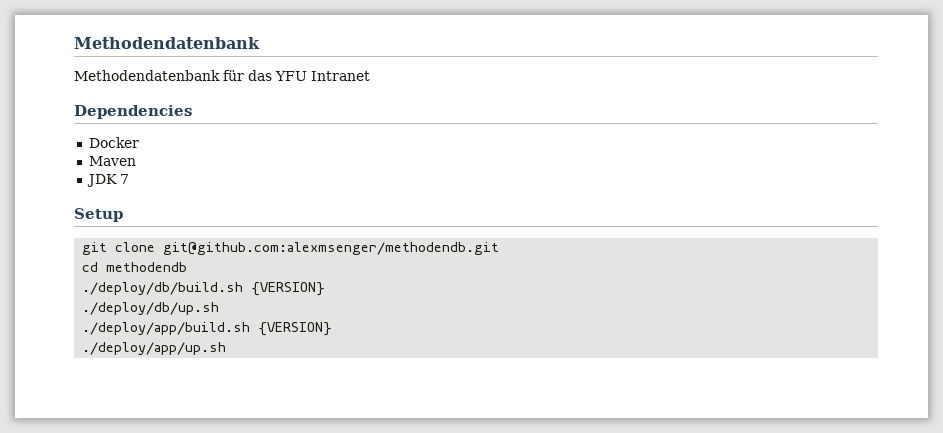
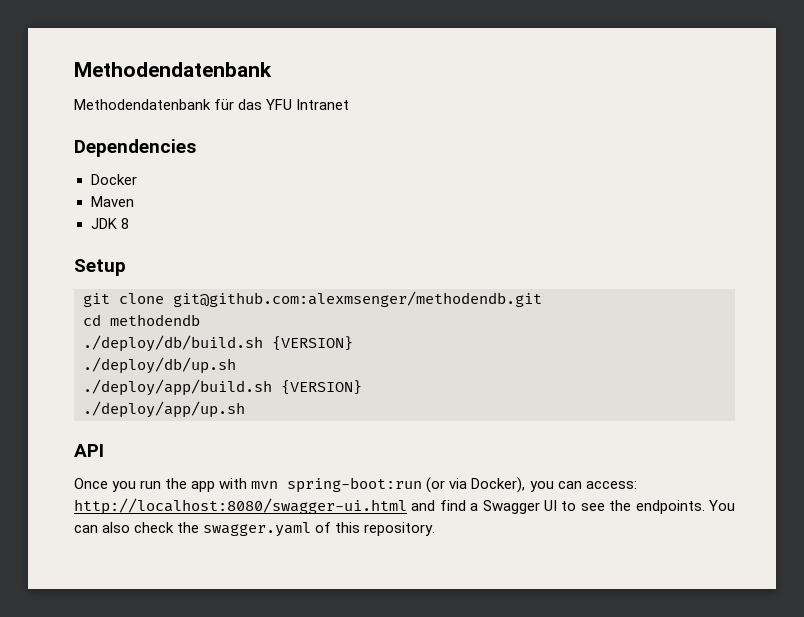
- JDK 7
+ JDK 8
+ API
+ Once you run the app with mvn spring-boot:run (or via Docker), you can access: http://localhost:8080/swagger-ui.html and find a Swagger UI to see the endpoints. You can also check the swagger.yaml of this repository.

